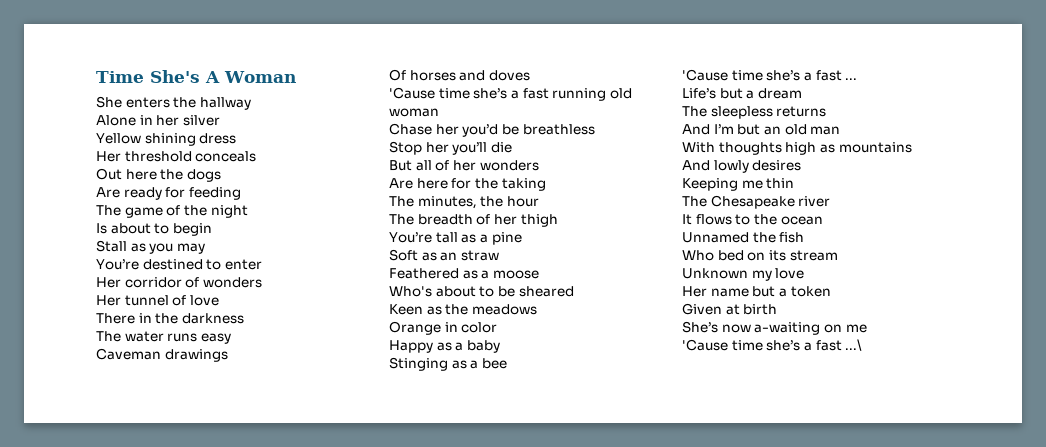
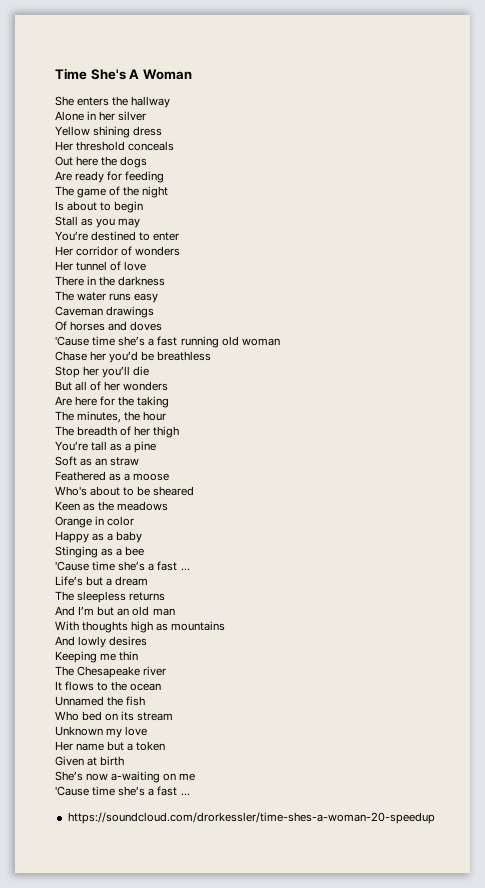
  She’s now a-waiting on me
- 'Cause time she’s a fast ...\
+ 'Cause time she’s a fast ...
+ https://soundcloud.com/drorkessler/time-shes-a-woman-20-speedup

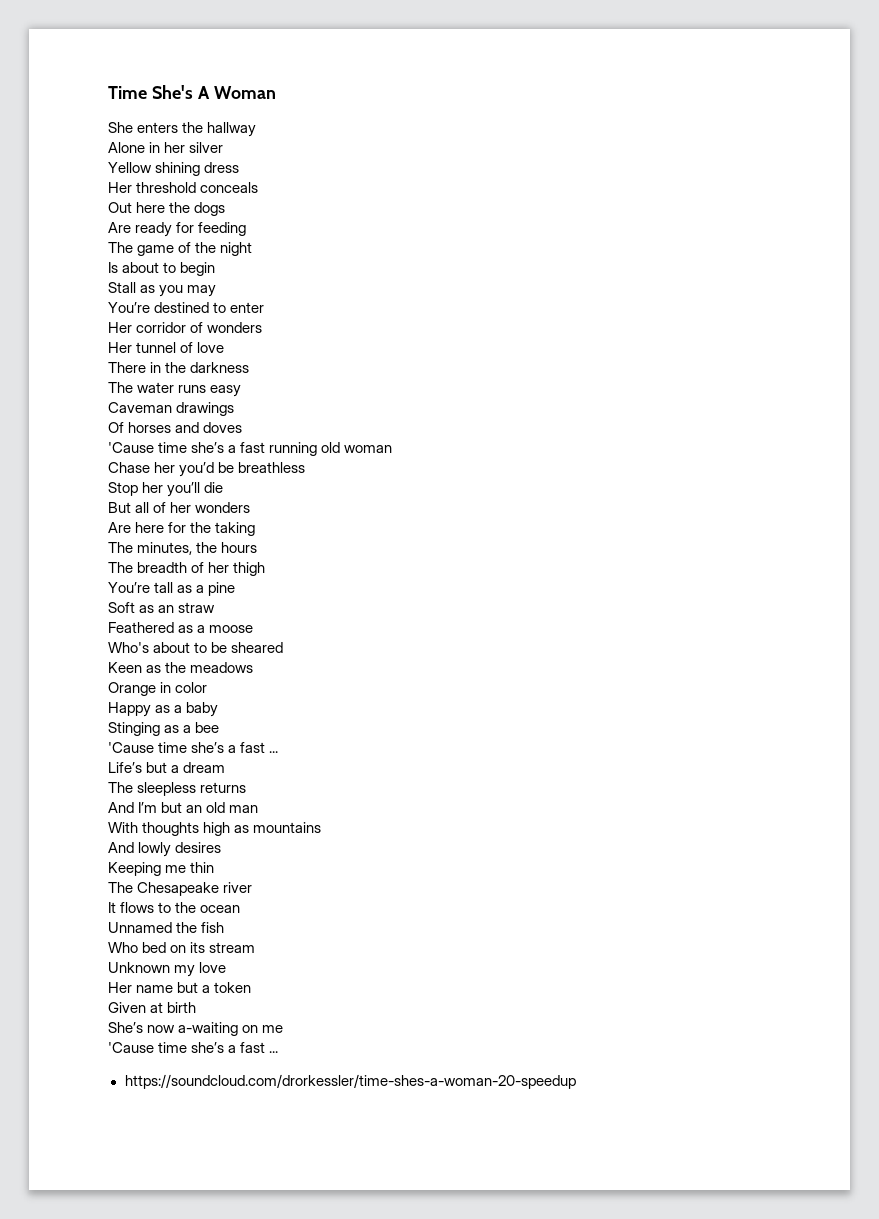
- The minutes, the hour
+ The minutes, the hours

